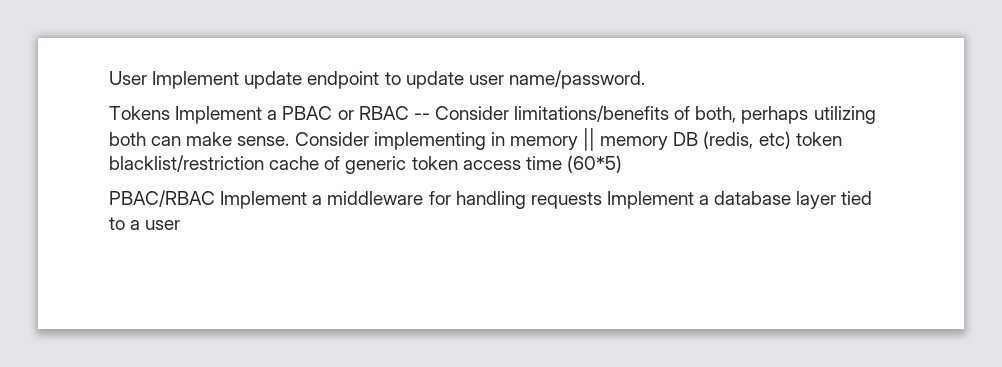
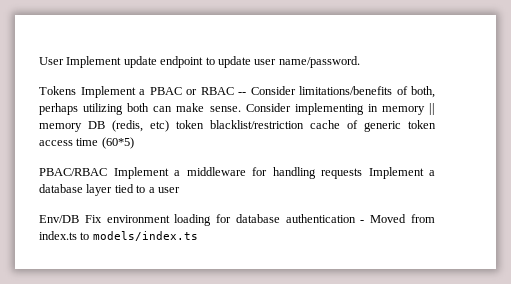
+ Env/DB Fix environment loading for database authentication - Moved from index.ts to models/index.ts

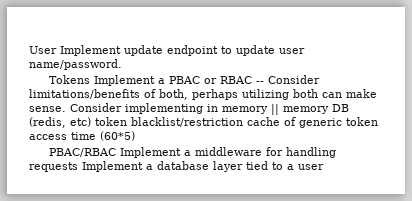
- Env/DB Fix environment loading for database authentication - Moved from index.ts to models/index.ts

